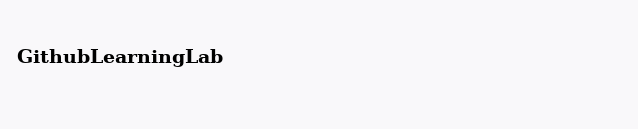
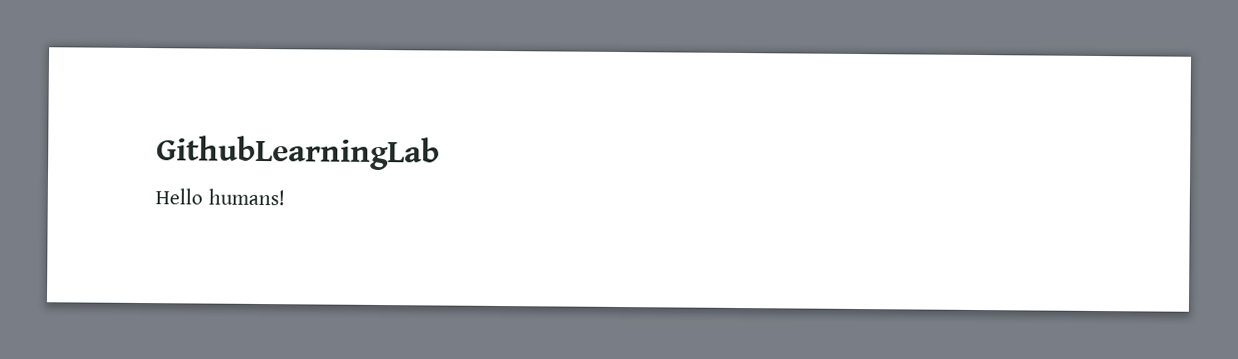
+ Hello humans!

